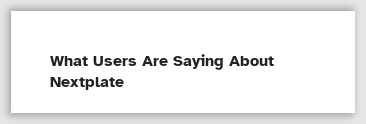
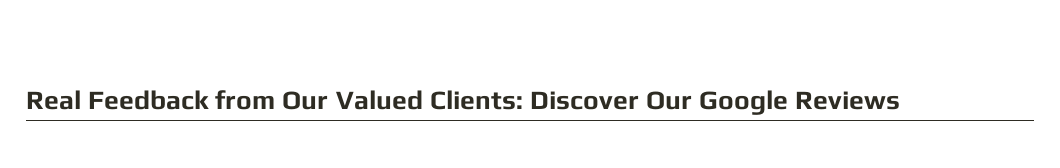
- What Users Are Saying About Nextplate
+ Real Feedback from Our Valued Clients: Discover Our Google Reviews

